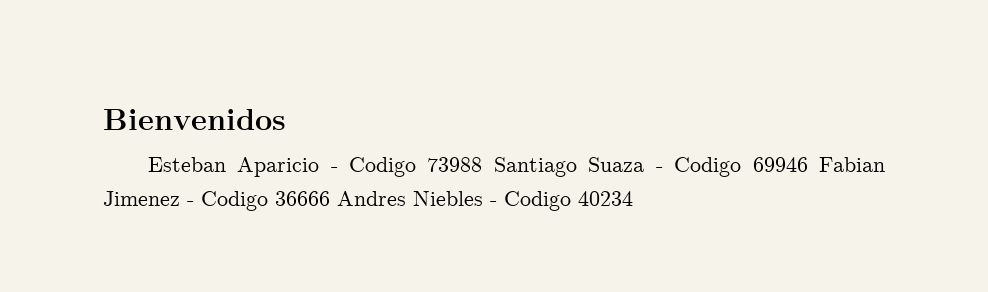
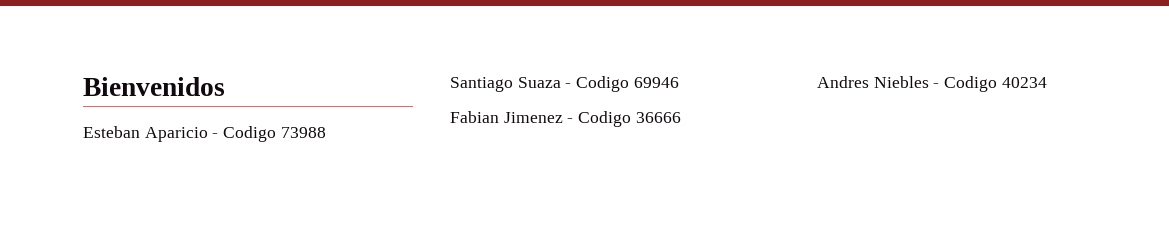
- Esteban Aparicio - Codigo 73988 Santiago Suaza - Codigo 69946 Fabian Jimenez - Codigo 36666 Andres Niebles - Codigo 40234
+ Esteban Aparicio - Codigo 73988
+ Santiago Suaza - Codigo 69946
+ Fabian Jimenez - Codigo 36666
+ Andres Niebles - Codigo 40234

